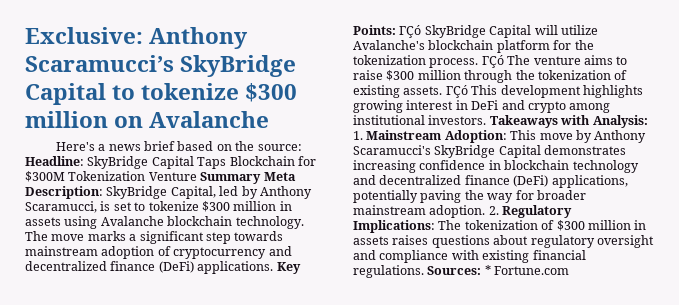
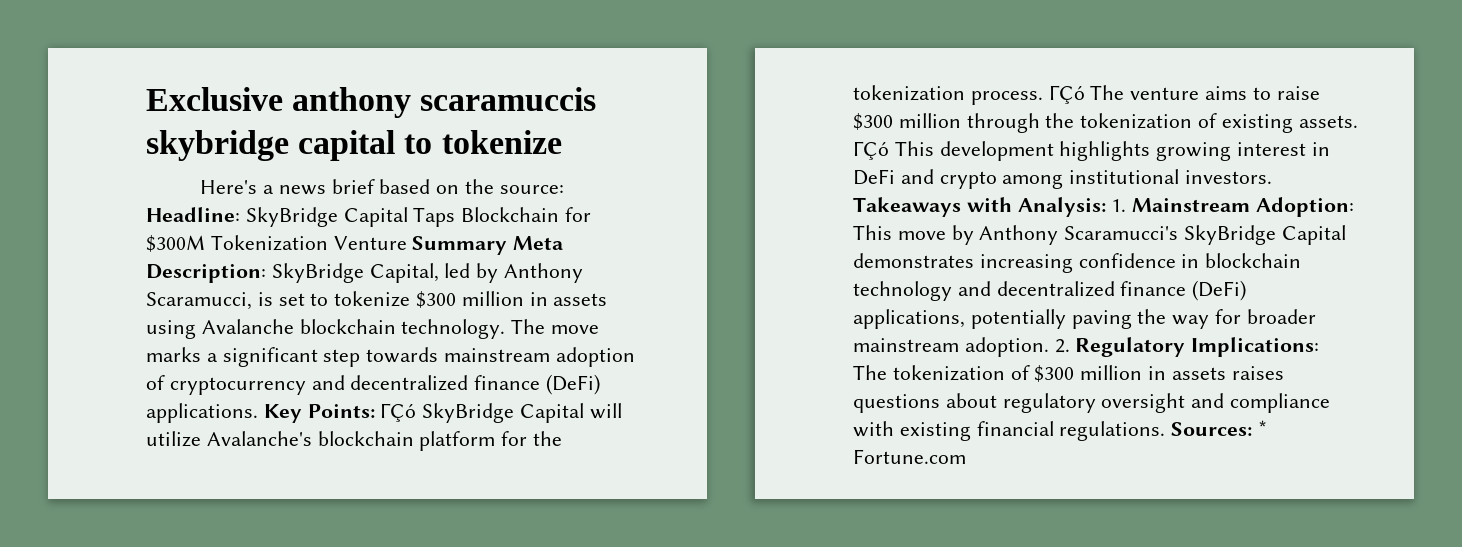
- Exclusive: Anthony Scaramucci’s SkyBridge Capital to tokenize $300 million on Avalanche
+ Exclusive anthony scaramuccis skybridge capital to tokenize

